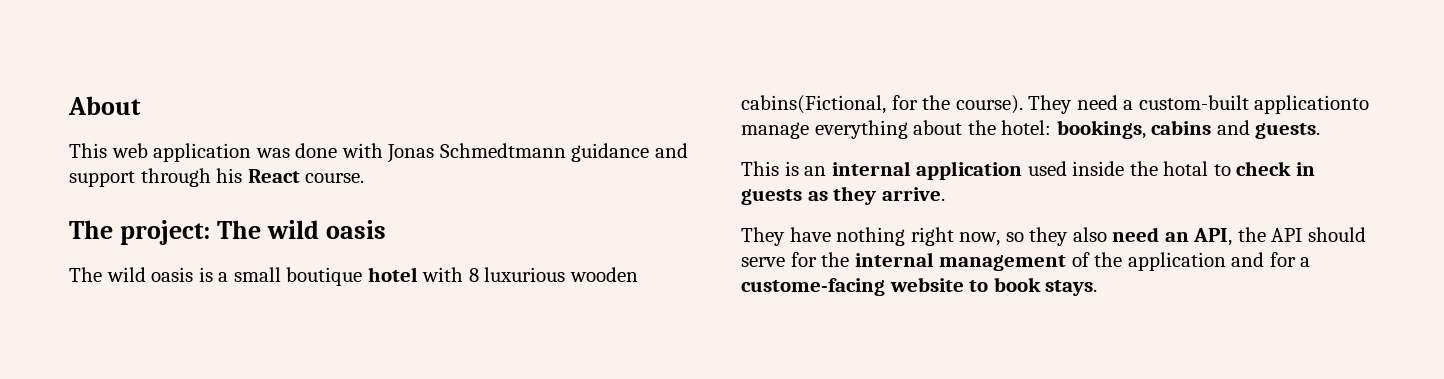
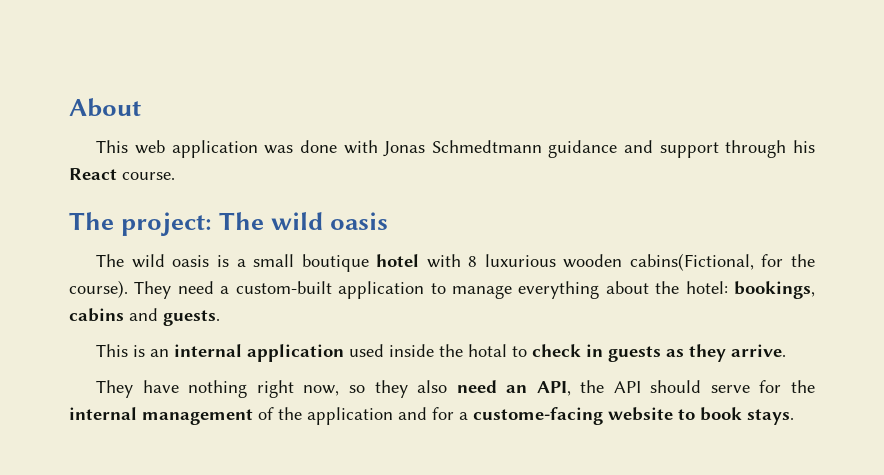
- They need a custom-built applicationto manage everything about the hotel: bookings, cabins and guests.
+ They need a custom-built application to manage everything about the hotel: bookings, cabins and guests.

